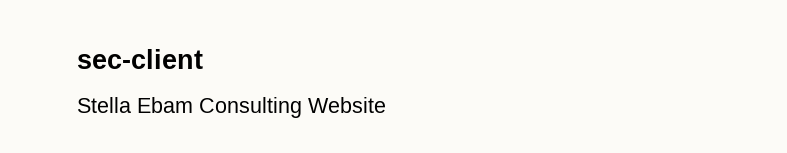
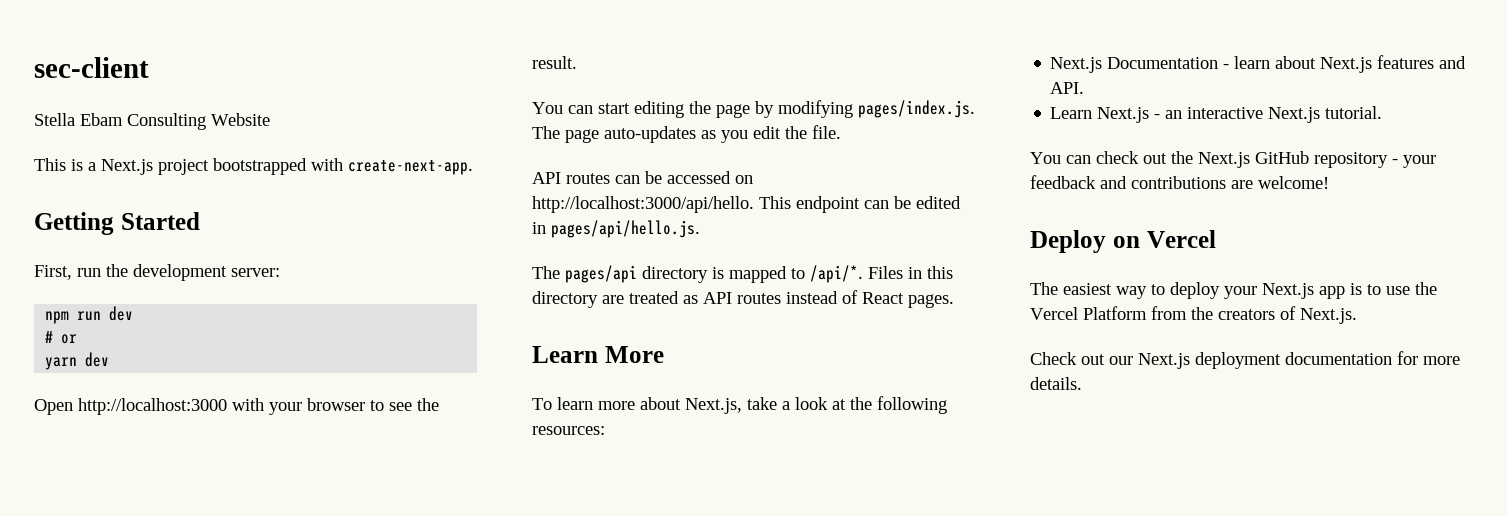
+ This is a Next.js project bootstrapped with create-next-app.
+ Getting Started
+ First, run the development server:
+ npm run dev
+ # or
+ yarn dev
+ Open http://localhost:3000 with your browser to see the result.
+ You can start editing the page by modifying pages/index.js. The page auto-updates as you edit the file.
+ API routes can be accessed on http://localhost:3000/api/hello. This endpoint can be edited in pages/api/hello.js.
+ The pages/api directory is mapped to /api/*. Files in this directory are treated as API routes instead of React pages.
+ Learn More
+ To learn more about Next.js, take a look at the following resources:
+ Next.js Documentation - learn about Next.js features and API.
+ Learn Next.js - an interactive Next.js tutorial.
+ You can check out the Next.js GitHub repository - your feedback and contributions are welcome!
+ Deploy on Vercel
+ The easiest way to deploy your Next.js app is to use the Vercel Platform from the creators of Next.js.
+ Check out our Next.js deployment documentation for more details.

